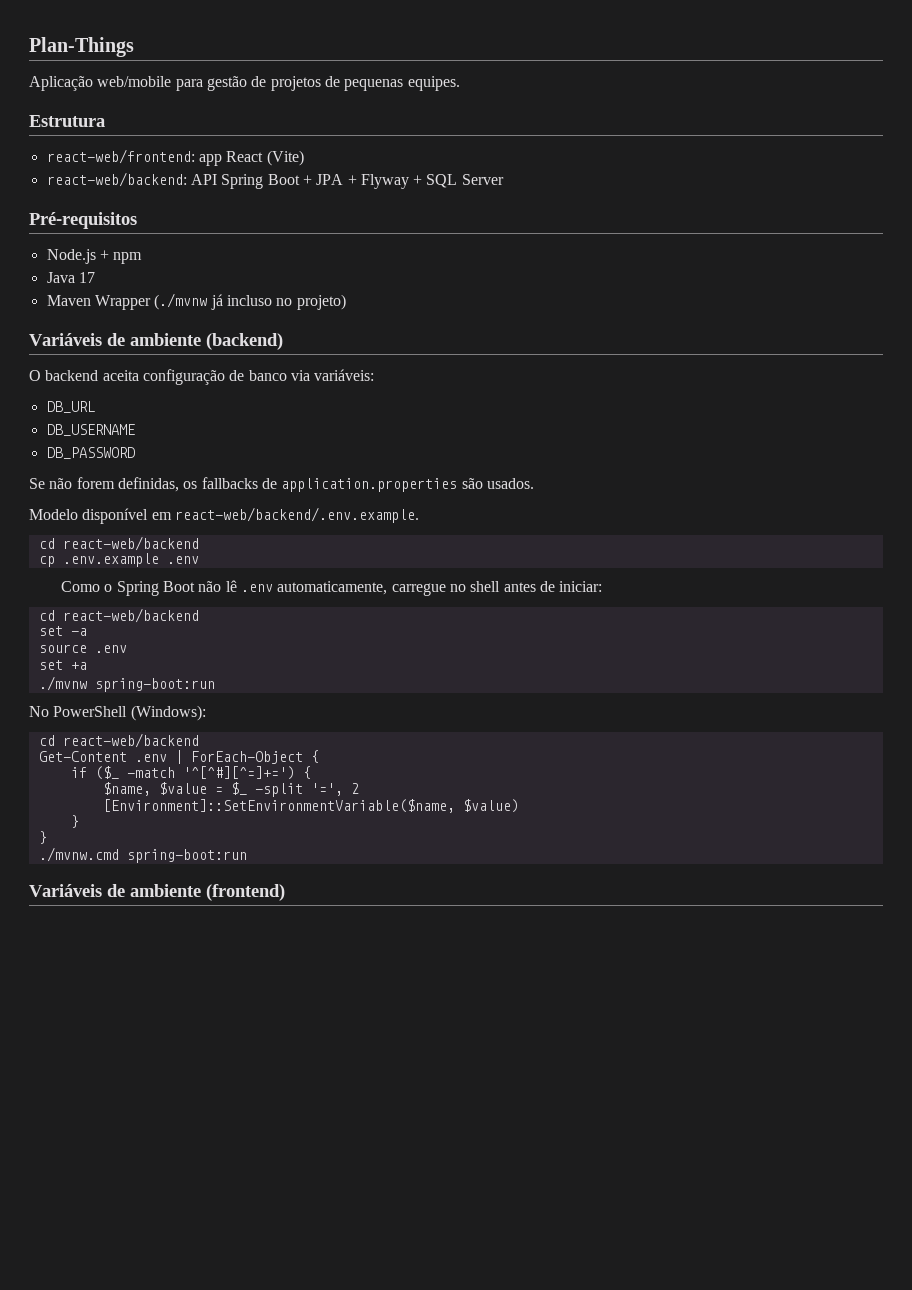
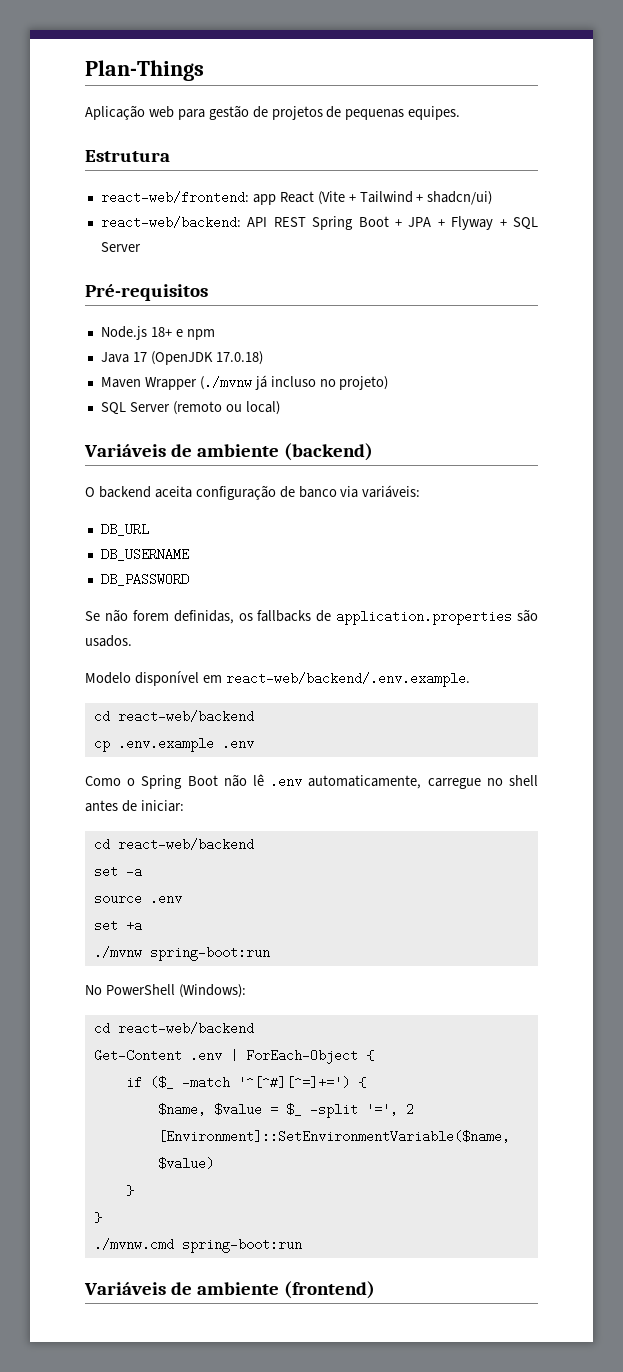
- Aplicação web/mobile para gestão de projetos de pequenas equipes.
+ Aplicação web para gestão de projetos de pequenas equipes.
- react-web/frontend: app React (Vite)
+ react-web/frontend: app React (Vite + Tailwind + shadcn/ui)
- react-web/backend: API Spring Boot + JPA + Flyway + SQL Server
+ react-web/backend: API REST Spring Boot + JPA + Flyway + SQL Server
- Node.js + npm
+ Node.js 18+ e npm
- Java 17
+ Java 17 (OpenJDK 17.0.18)
+ SQL Server (remoto ou local)

